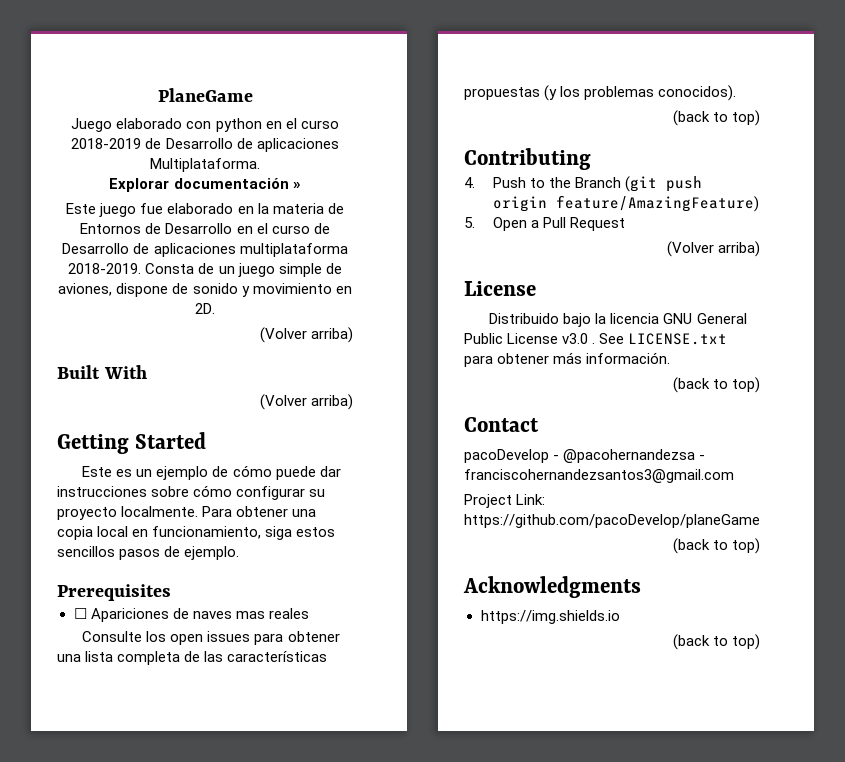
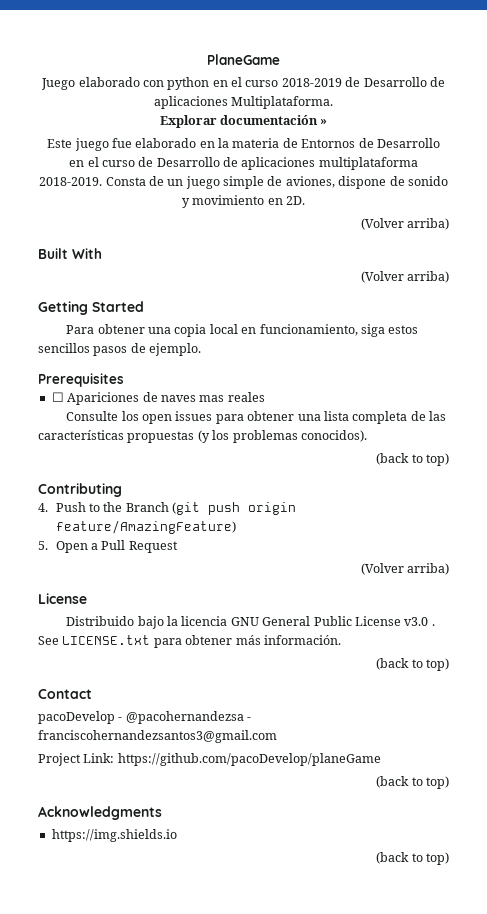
- Este es un ejemplo de cómo puede dar instrucciones sobre cómo configurar su proyecto localmente.

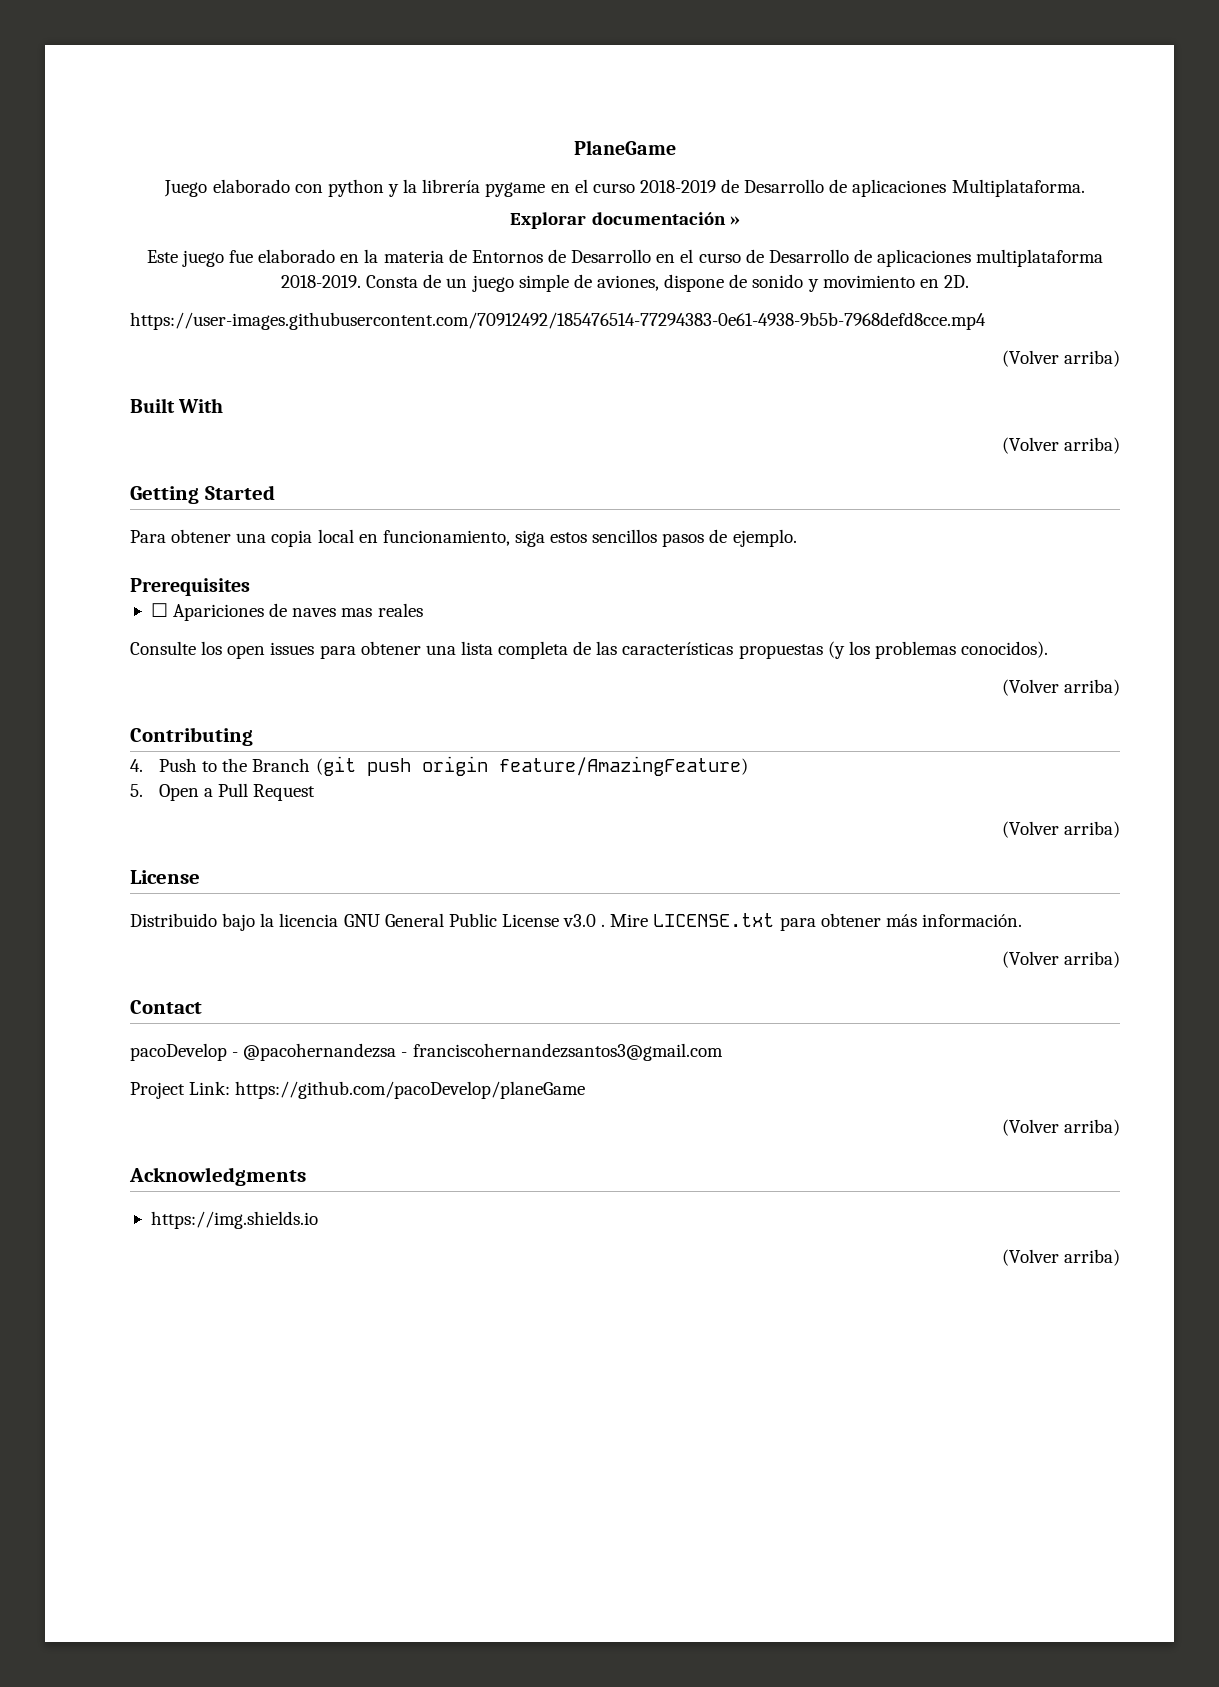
- Juego elaborado con python en el curso 2018-2019 de Desarrollo de aplicaciones Multiplataforma.
+ Juego elaborado con python y la librería pygame en el curso 2018-2019 de Desarrollo de aplicaciones Multiplataforma.
+ https://user-images.githubusercontent.com/70912492/185476514-77294383-0e61-4938-9b5b-7968defd8cce.mp4
  Consulte los open issues para obtener una lista completa de las características propuestas (y los problemas conocidos).
- (back to top)
+ (Volver arriba)
- See LICENSE.txt para obtener más información.
- (back to top)
+ Mire LICENSE.txt para obtener más información.
+ (Volver arriba)
  Project Link: https://github.com/pacoDevelop/planeGame
- (back to top)
+ (Volver arriba)
  https://img.shields.io
- (back to top)
+ (Volver arriba)

